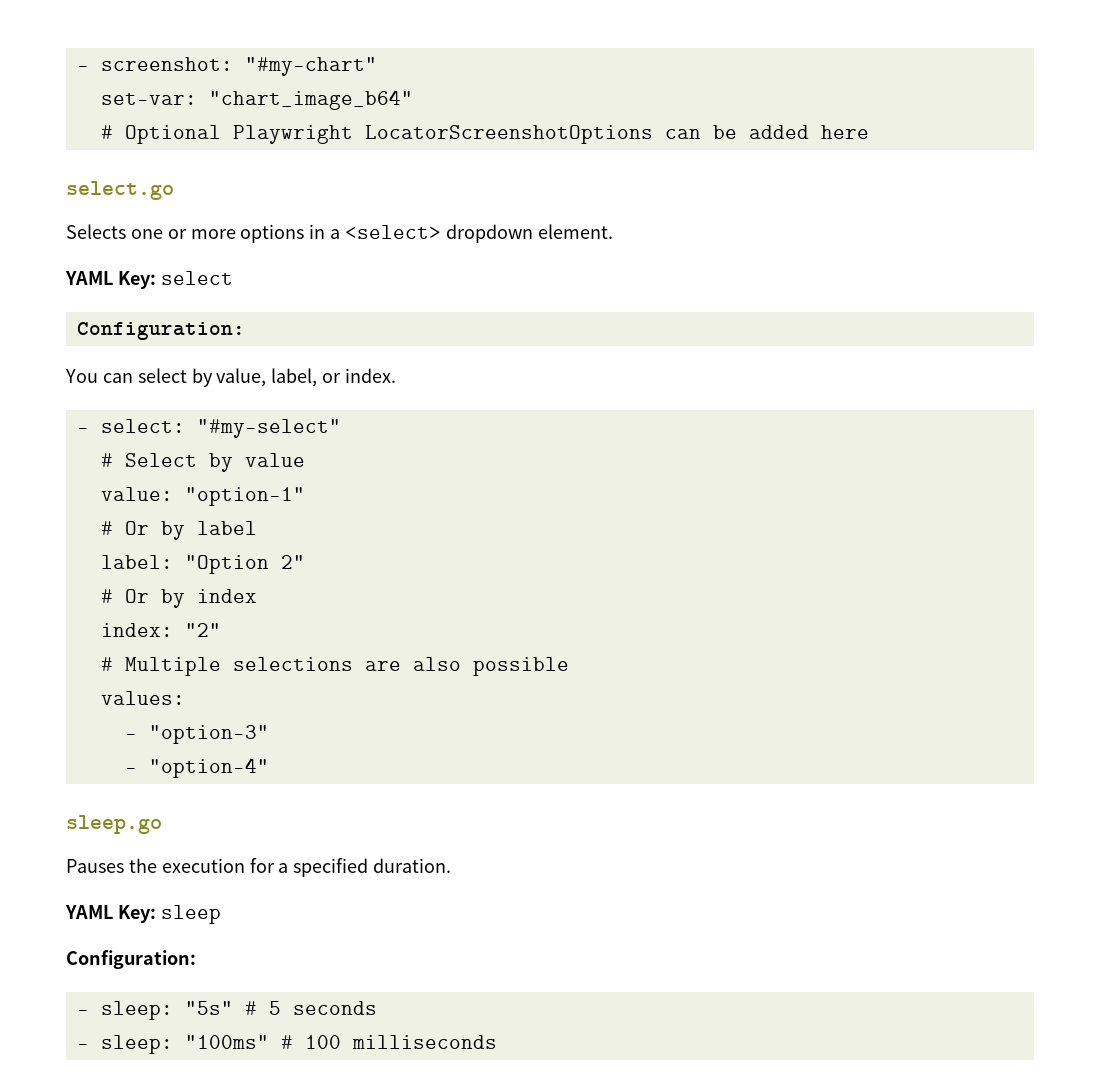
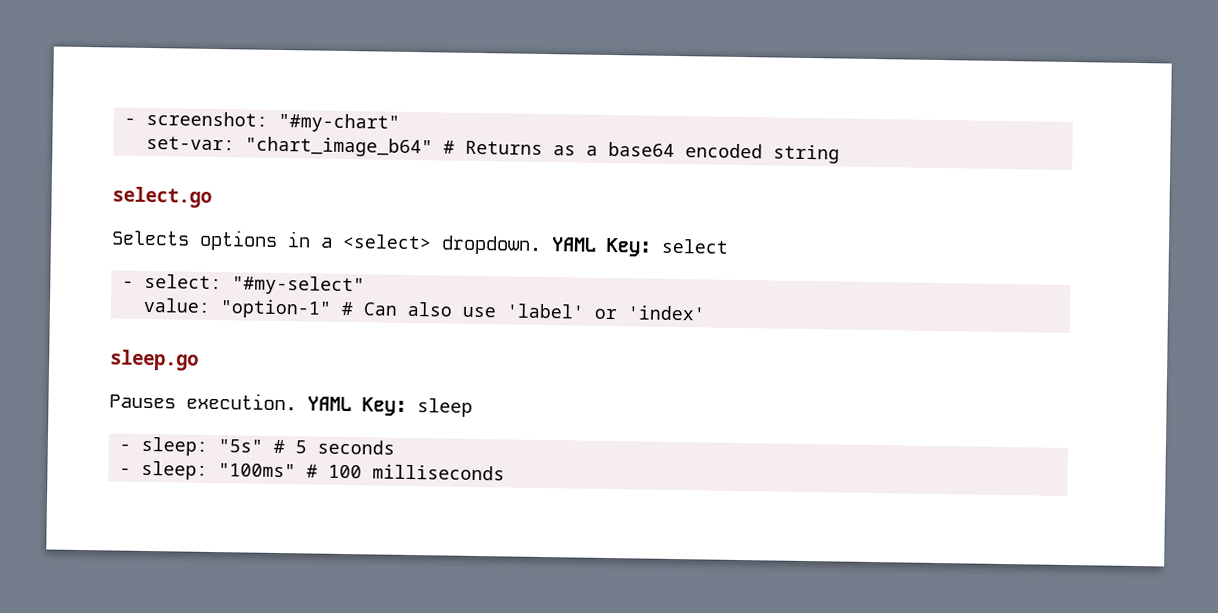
- set-var: "chart_image_b64"
- # Optional Playwright LocatorScreenshotOptions can be added here
+ set-var: "chart_image_b64" # Returns as a base64 encoded string
- Selects one or more options in a <select> dropdown element.
- YAML Key: select
- Configuration:
- You can select by value, label, or index.
+ Selects options in a <select> dropdown. YAML Key: select
  - select: "#my-select"
- # Select by value
- value: "option-1"
- # Or by label
- label: "Option 2"
- # Or by index
- index: "2"
- # Multiple selections are also possible
- values:
- - "option-3"
- - "option-4"
+ value: "option-1" # Can also use 'label' or 'index'
  sleep.go
- Pauses the execution for a specified duration.
- YAML Key: sleep
- Configuration:
+ Pauses execution. YAML Key: sleep

